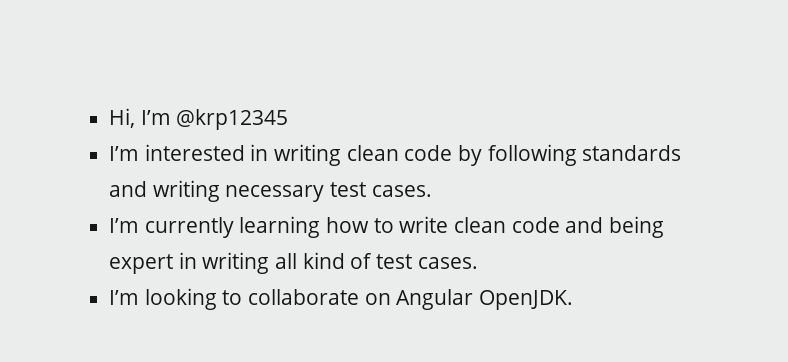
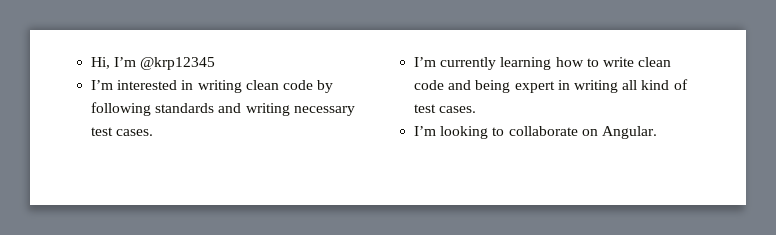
- I’m looking to collaborate on Angular OpenJDK.
+ I’m looking to collaborate on Angular.

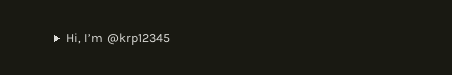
- I’m interested in writing clean code by following standards and writing necessary test cases.
- I’m currently learning how to write clean code and being expert in writing all kind of test cases.
- I’m looking to collaborate on Angular.

